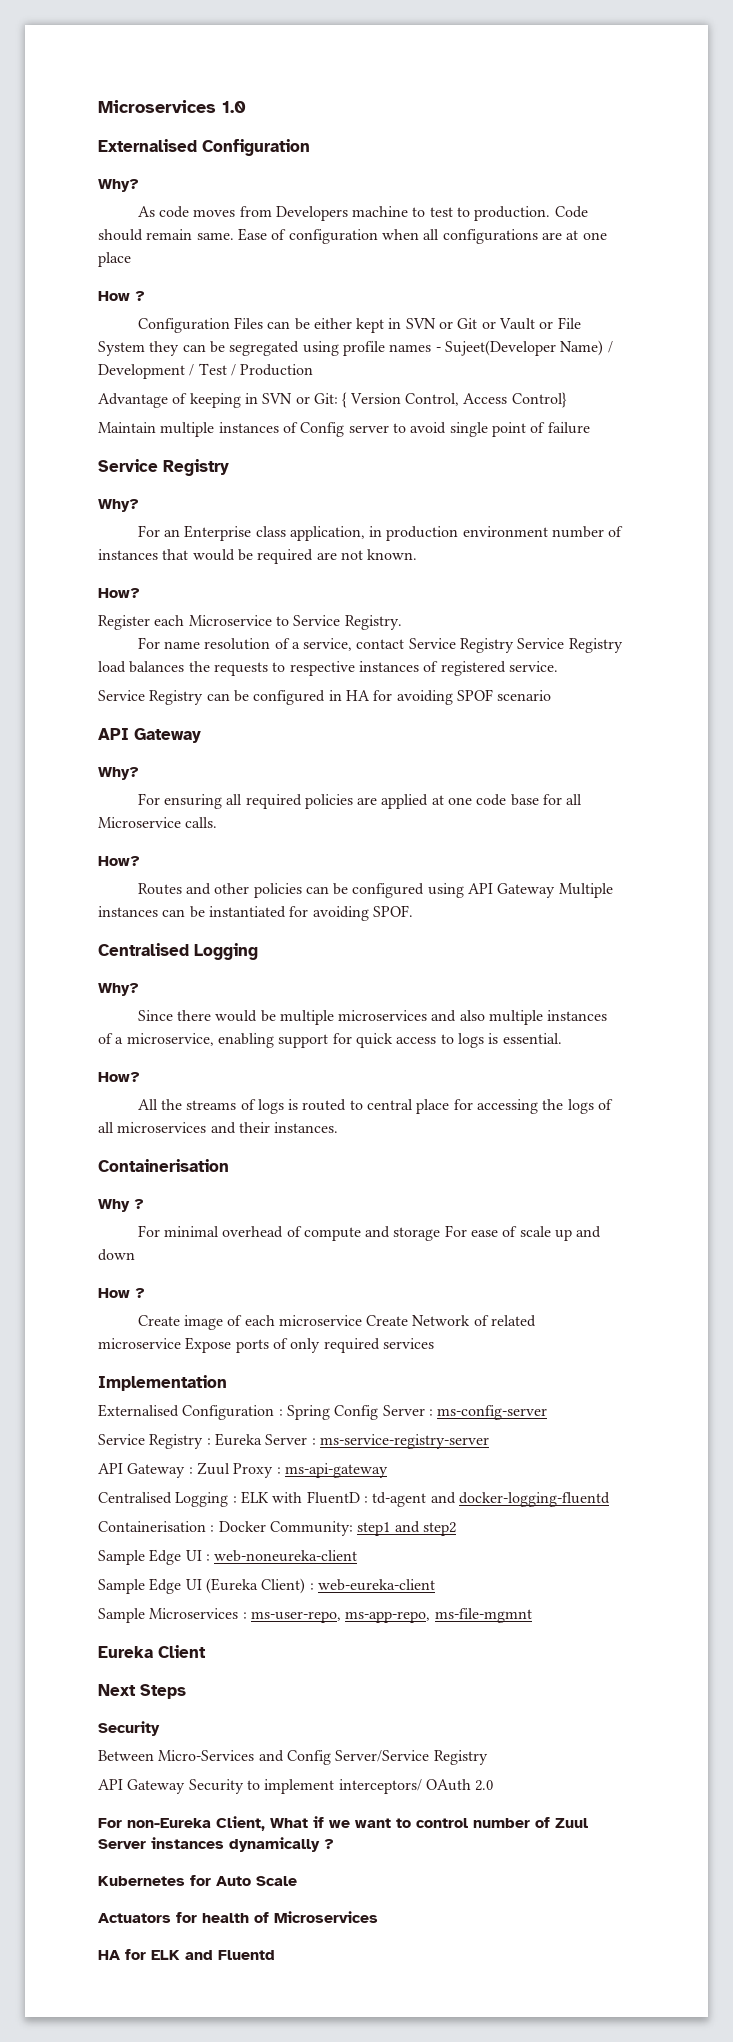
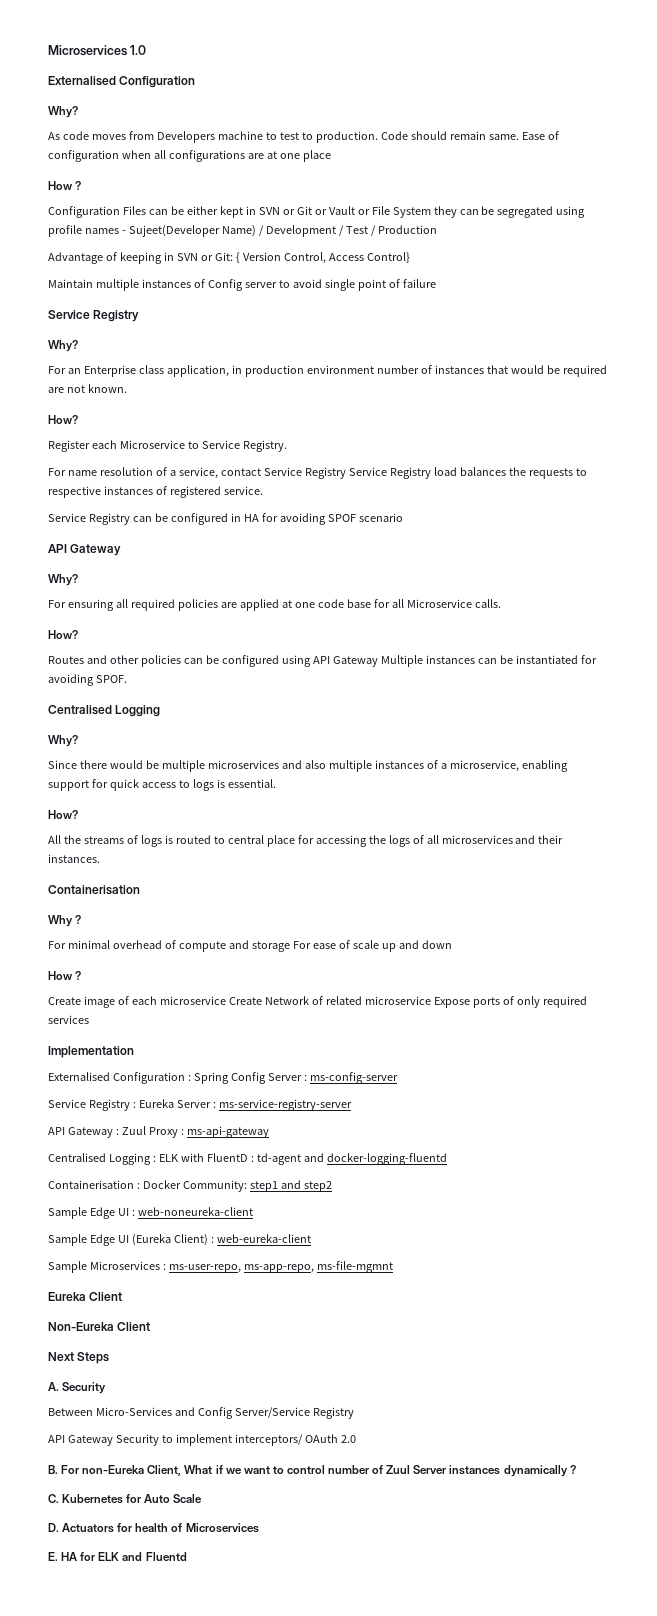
+ Non-Eureka Client
  Next Steps
- Security
+ A. Security
- For non-Eureka Client, What if we want to control number of Zuul Server instances dynamically ?
+ B. For non-Eureka Client, What if we want to control number of Zuul Server instances dynamically ?
- Kubernetes for Auto Scale
+ C. Kubernetes for Auto Scale
- Actuators for health of Microservices
+ D. Actuators for health of Microservices
- HA for ELK and Fluentd
+ E. HA for ELK and Fluentd

